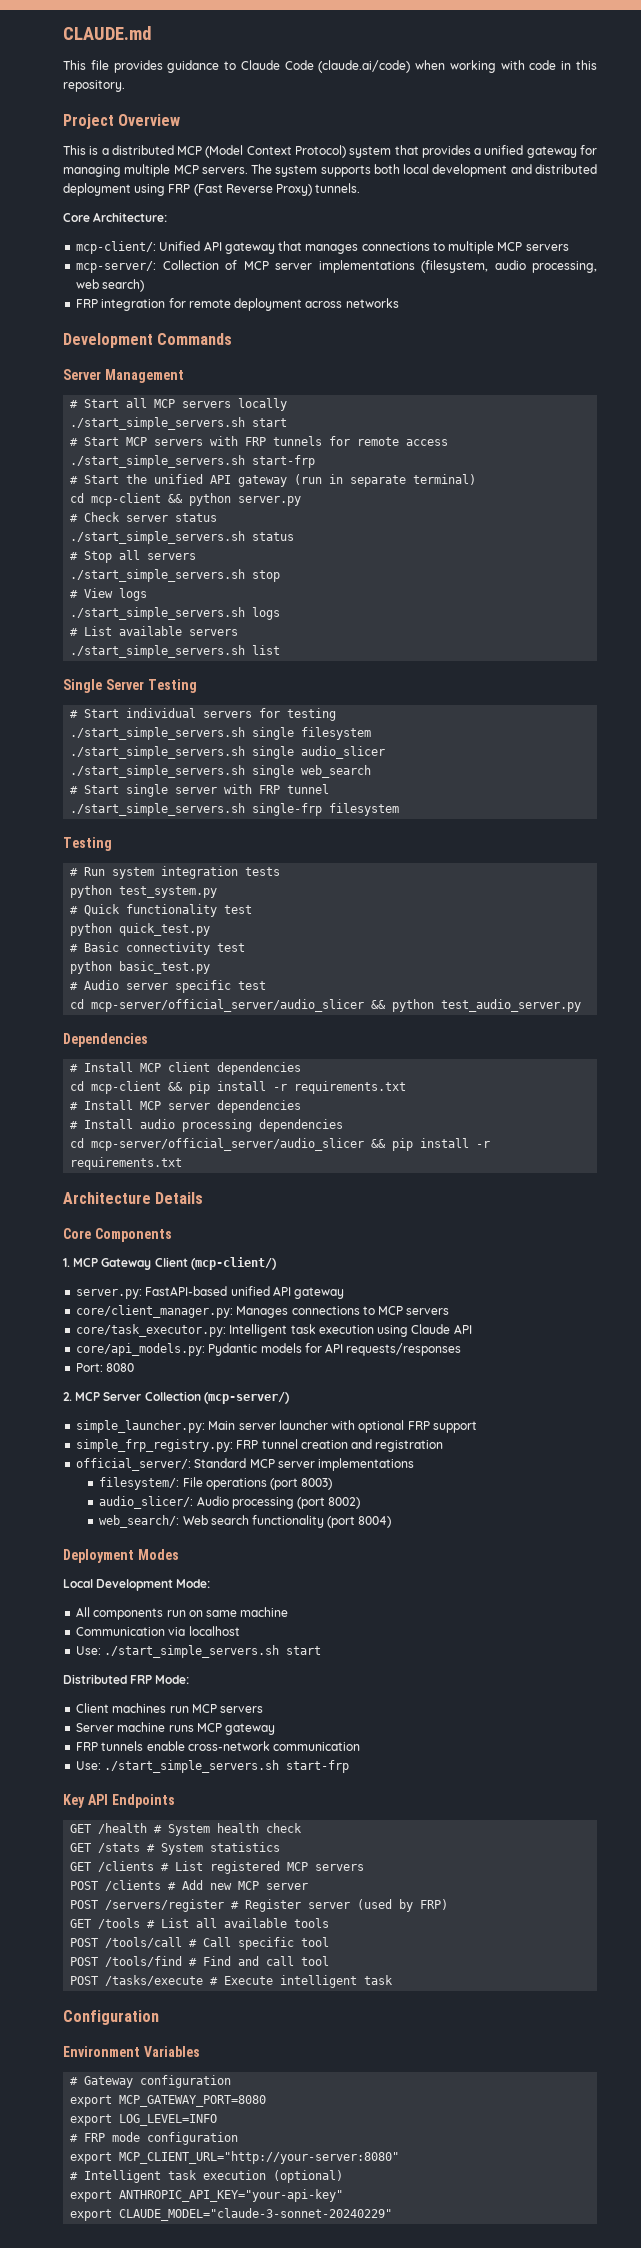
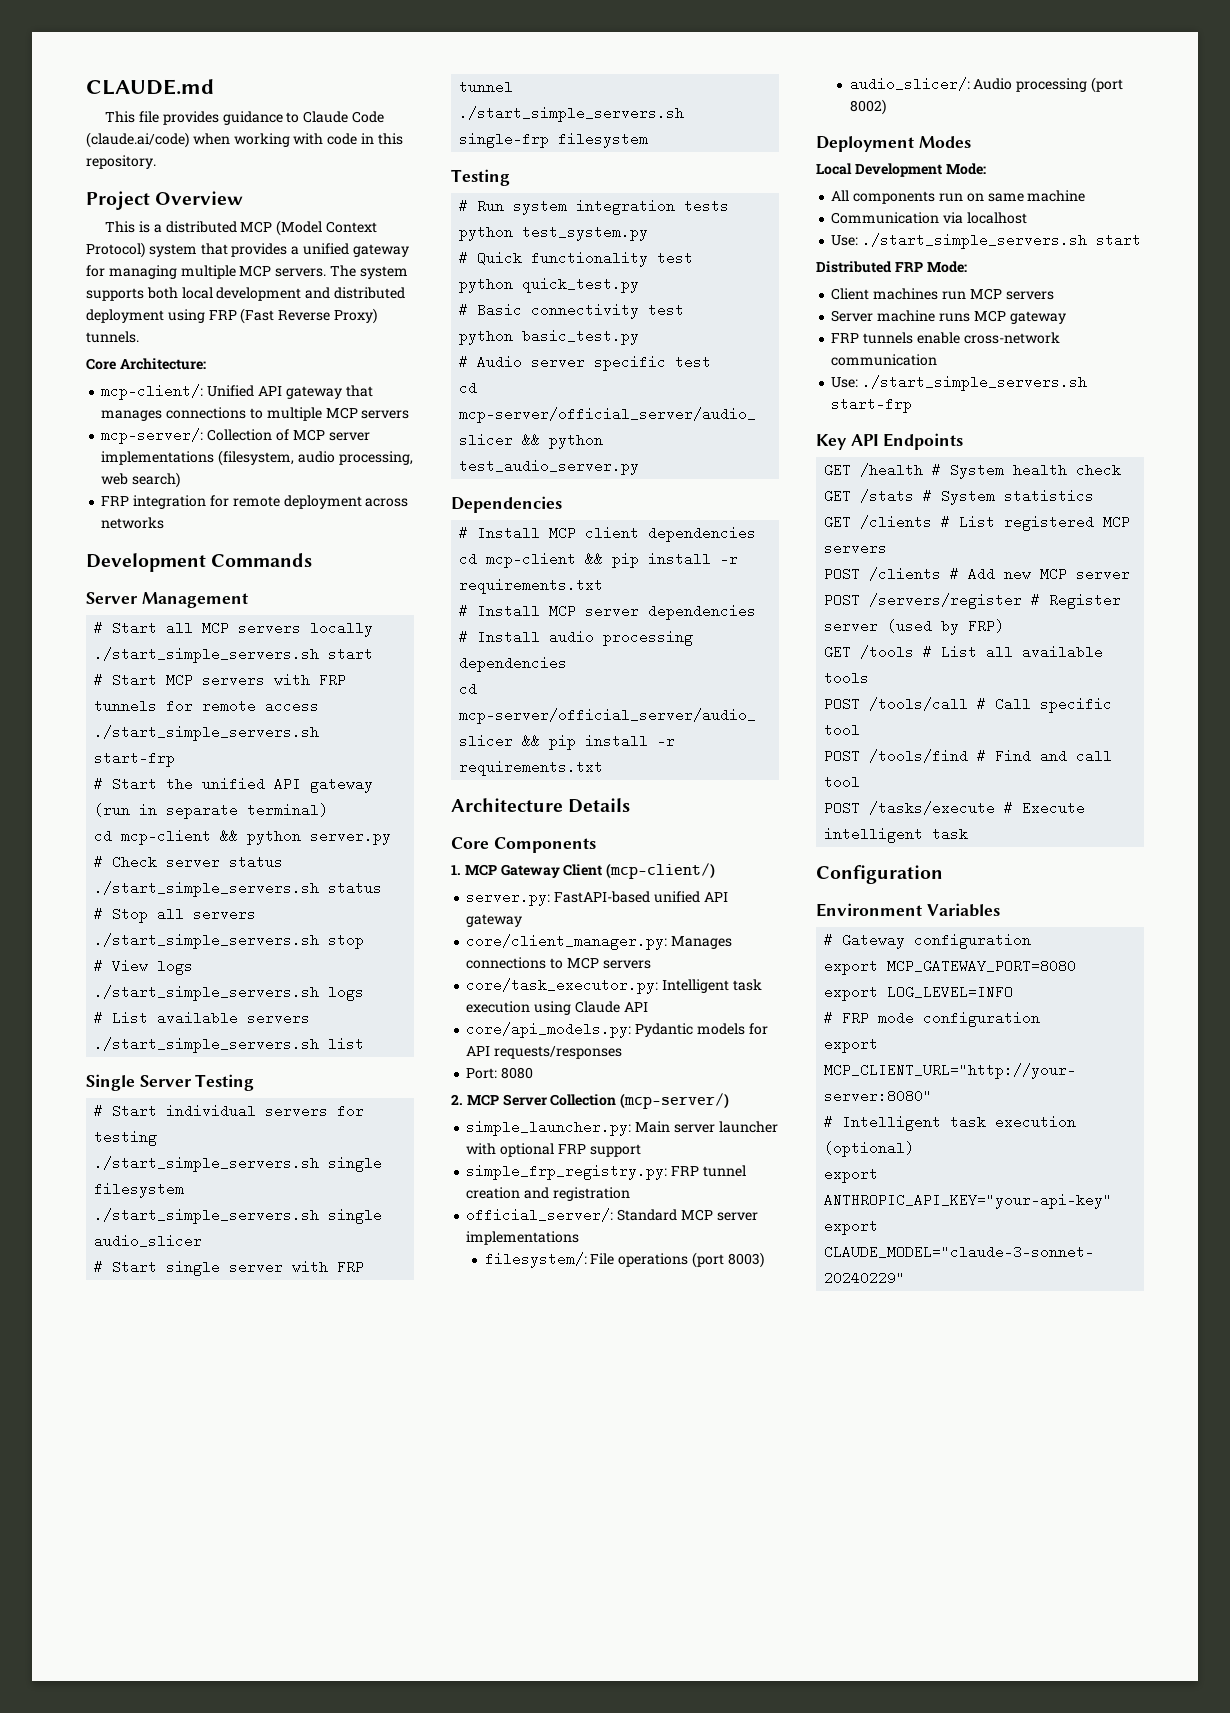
- ./start_simple_servers.sh single web_search
- web_search/: Web search functionality (port 8004)

